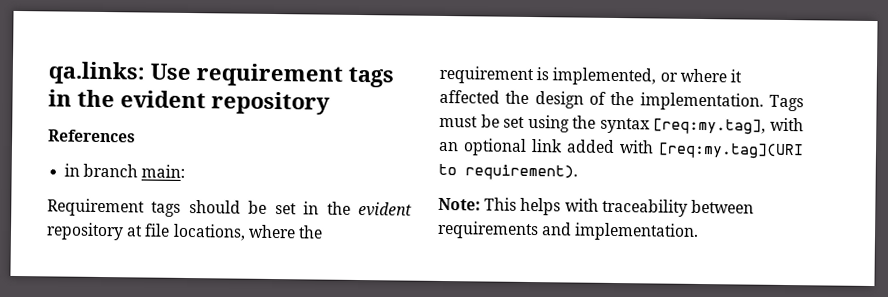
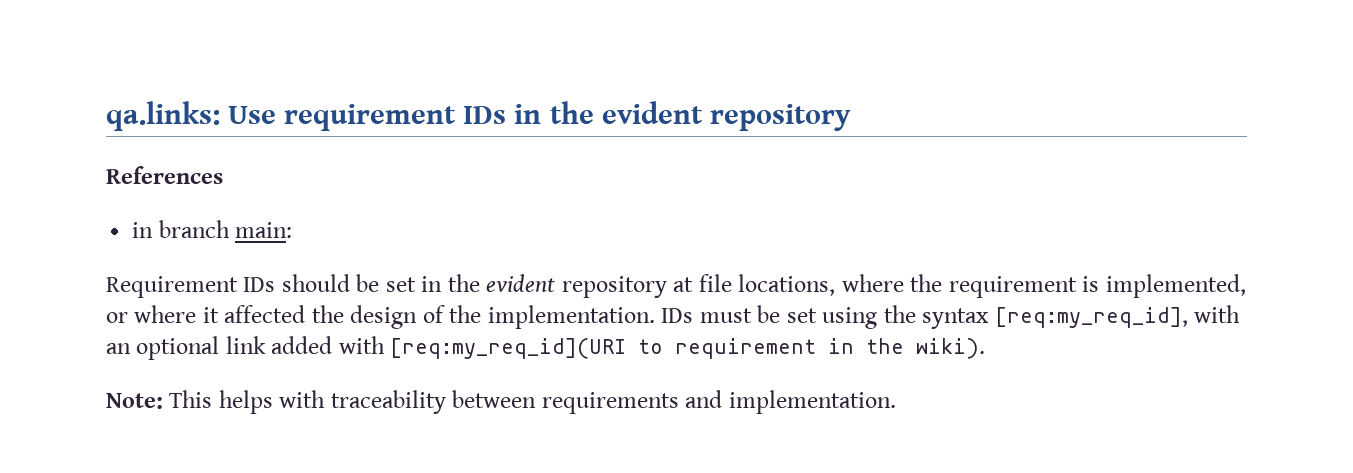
- qa.links: Use requirement tags in the evident repository
+ qa.links: Use requirement IDs in the evident repository
- Requirement tags should be set in the evident repository at file locations, where the requirement is implemented, or where it affected the design of the implementation.
+ Requirement IDs should be set in the evident repository at file locations, where the requirement is implemented, or where it affected the design of the implementation.
- Tags must be set using the syntax [req:my.tag], with an optional link added with [req:my.tag](URI to requirement).
+ IDs must be set using the syntax [req:my_req_id], with an optional link added with [req:my_req_id](URI to requirement in the wiki).

